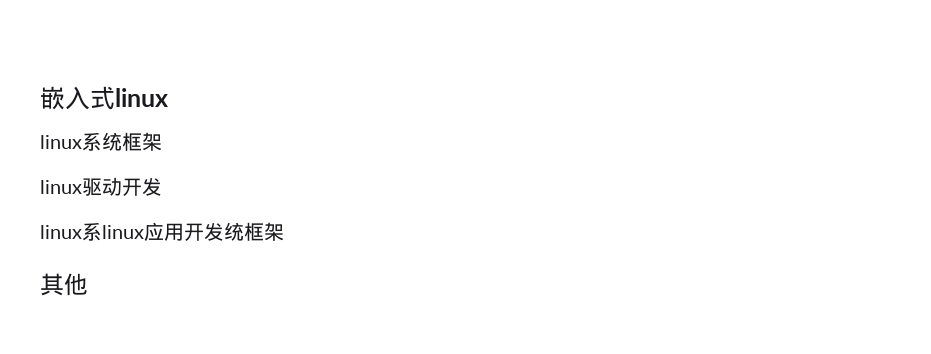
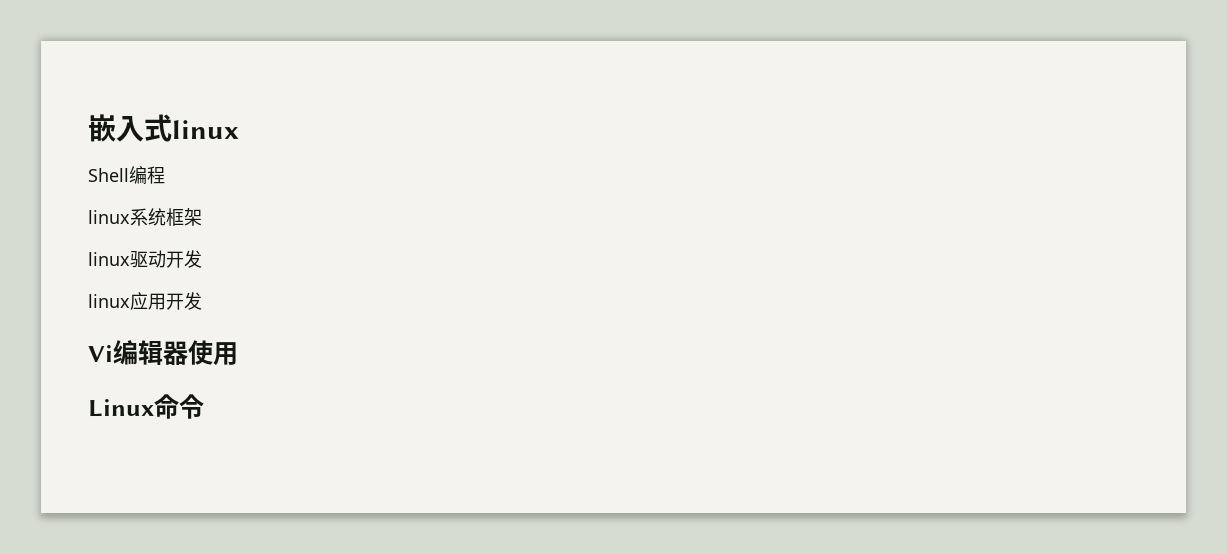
+ Shell编程
- linux系linux应用开发统框架
- 其他
+ linux应用开发
+ Vi编辑器使用
+ Linux命令

